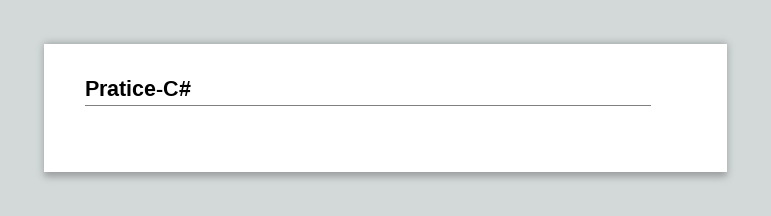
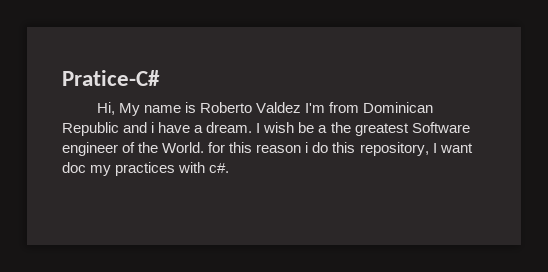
+ Hi, My name is Roberto Valdez I'm from Dominican Republic and i have a dream. I wish be a the greatest Software engineer of the World. for this reason i do this repository, I want doc my practices with c#.

